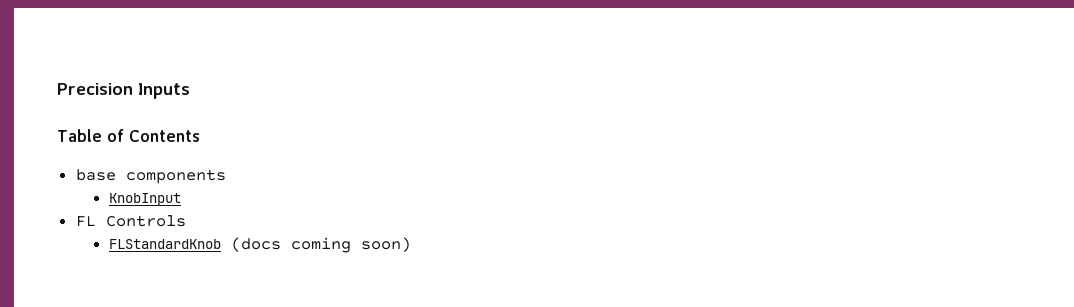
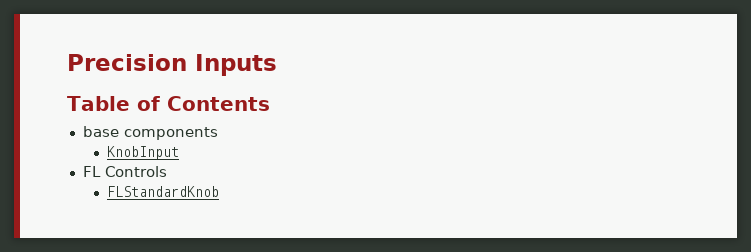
- FLStandardKnob (docs coming soon)
+ FLStandardKnob

